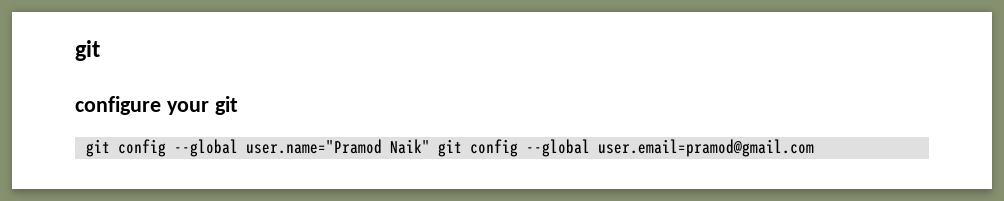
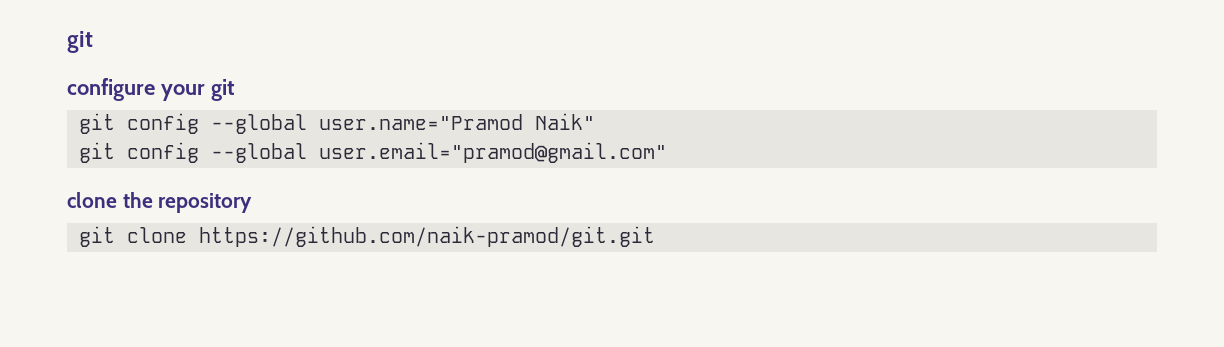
- git config --global user.name="Pramod Naik" git config --global user.email=pramod@gmail.com
+ git config --global user.name="Pramod Naik"
+ git config --global user.email="pramod@gmail.com"
+ clone the repository
+ git clone https://github.com/naik-pramod/git.git

